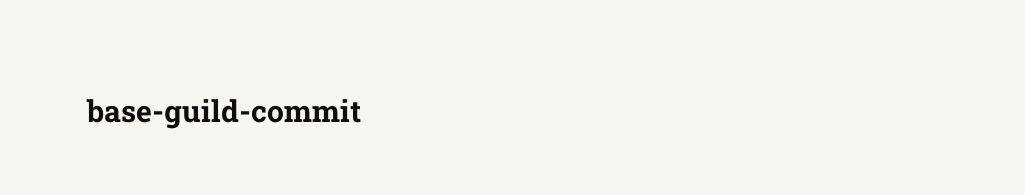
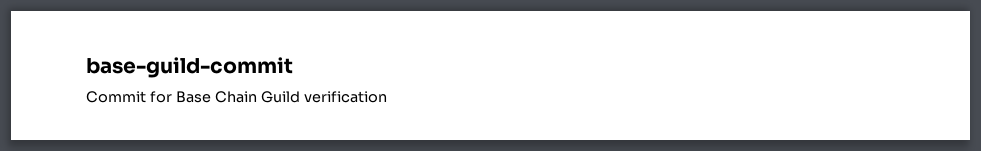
+ Commit for Base Chain Guild verification

